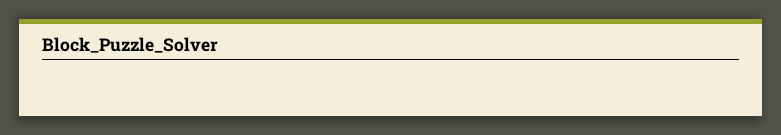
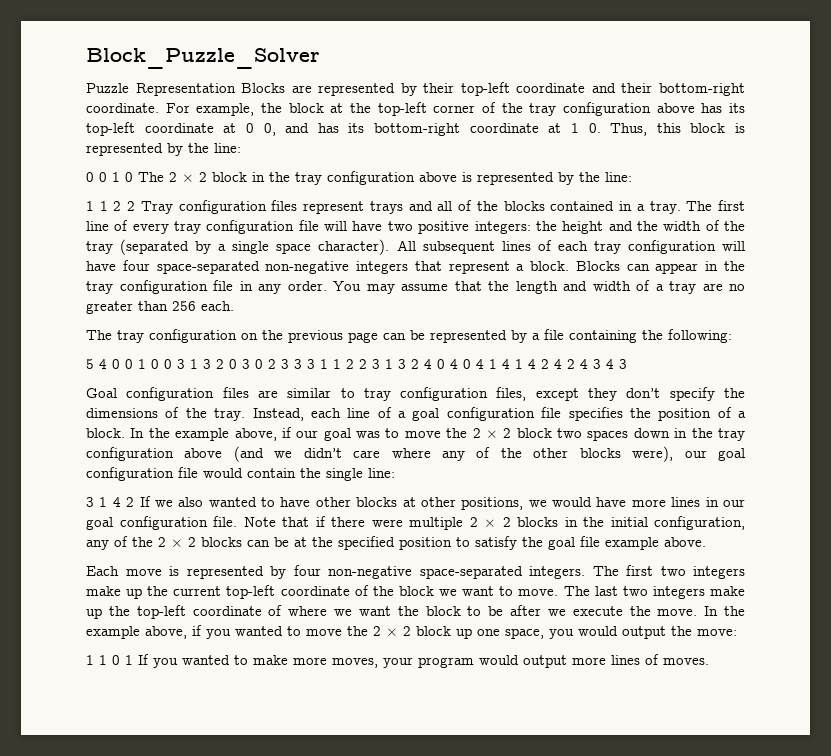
+ Puzzle Representation Blocks are represented by their top-left coordinate and their bottom-right coordinate. For example, the block at the top-left corner of the tray configuration above has its top-left coordinate at 0 0, and has its bottom-right coordinate at 1 0. Thus, this block is represented by the line:
+ 0 0 1 0 The 2 × 2 block in the tray configuration above is represented by the line:
+ 1 1 2 2 Tray configuration files represent trays and all of the blocks contained in a tray. The first line of every tray configuration file will have two positive integers: the height and the width of the tray (separated by a single space character). All subsequent lines of each tray configuration will have four space-separated non-negative integers that represent a block. Blocks can appear in the tray configuration file in any order. You may assume that the length and width of a tray are no greater than 256 each.
+ The tray configuration on the previous page can be represented by a file containing the following:
+ 5 4 0 0 1 0 0 3 1 3 2 0 3 0 2 3 3 3 1 1 2 2 3 1 3 2 4 0 4 0 4 1 4 1 4 2 4 2 4 3 4 3
+ Goal configuration files are similar to tray configuration files, except they don’t specify the dimensions of the tray. Instead, each line of a goal configuration file specifies the position of a block. In the example above, if our goal was to move the 2 × 2 block two spaces down in the tray configuration above (and we didn’t care where any of the other blocks were), our goal configuration file would contain the single line:
+ 3 1 4 2 If we also wanted to have other blocks at other positions, we would have more lines in our goal configuration file. Note that if there were multiple 2 × 2 blocks in the initial configuration, any of the 2 × 2 blocks can be at the specified position to satisfy the goal file example above.
+ Each move is represented by four non-negative space-separated integers. The first two integers make up the current top-left coordinate of the block we want to move. The last two integers make up the top-left coordinate of where we want the block to be after we execute the move. In the example above, if you wanted to move the 2 × 2 block up one space, you would output the move:
+ 1 1 0 1 If you wanted to make more moves, your program would output more lines of moves.

